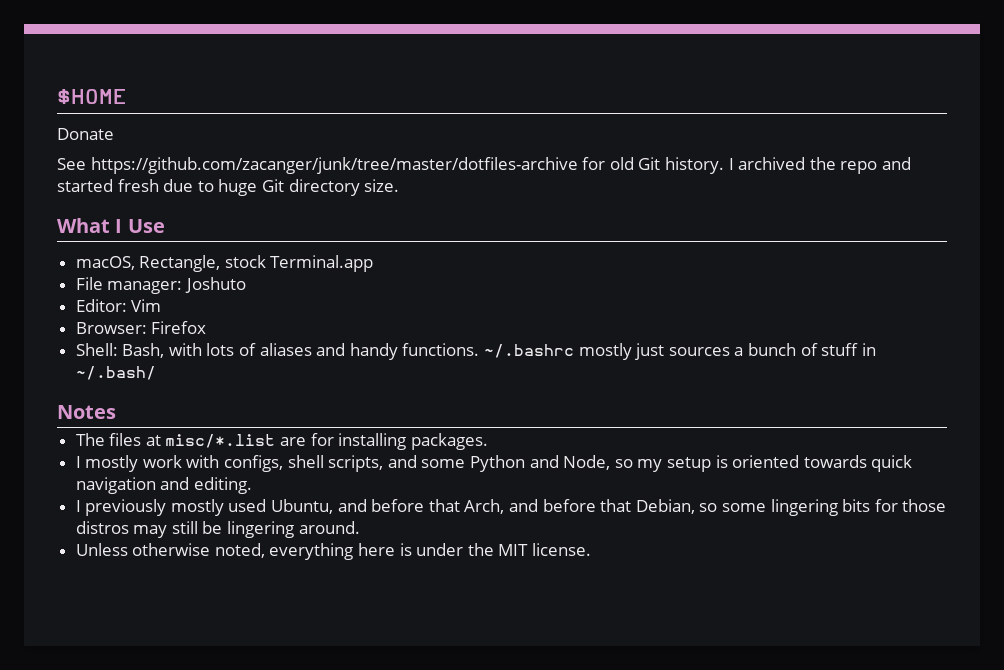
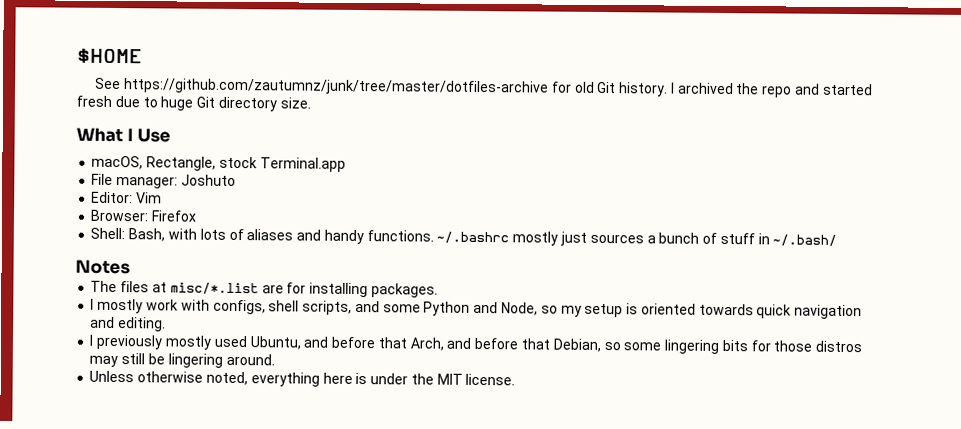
- Donate
- See https://github.com/zacanger/junk/tree/master/dotfiles-archive for old Git history.
+ See https://github.com/zautumnz/junk/tree/master/dotfiles-archive for old Git history.

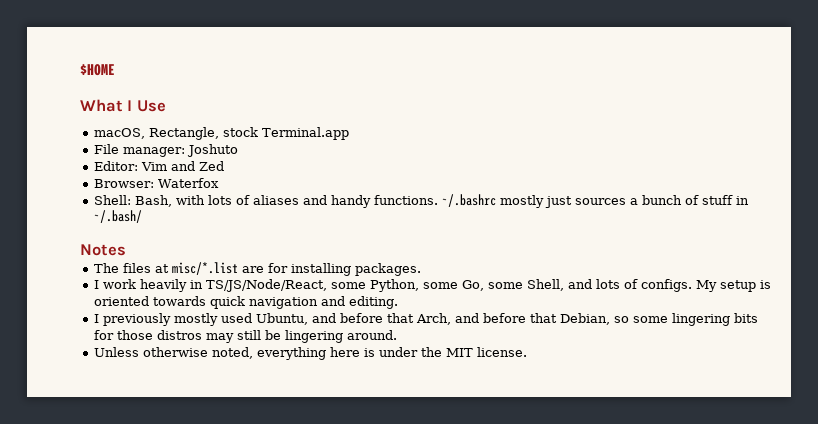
- See https://github.com/zautumnz/junk/tree/master/dotfiles-archive for old Git history. I archived the repo and started fresh due to huge Git directory size.
- Editor: Vim
+ Editor: Vim and Zed
- Browser: Firefox
+ Browser: Waterfox
- I mostly work with configs, shell scripts, and some Python and Node, so my setup is oriented towards quick navigation and editing.
+ I work heavily in TS/JS/Node/React, some Python, some Go, some Shell, and lots of configs. My setup is oriented towards quick navigation and editing.

